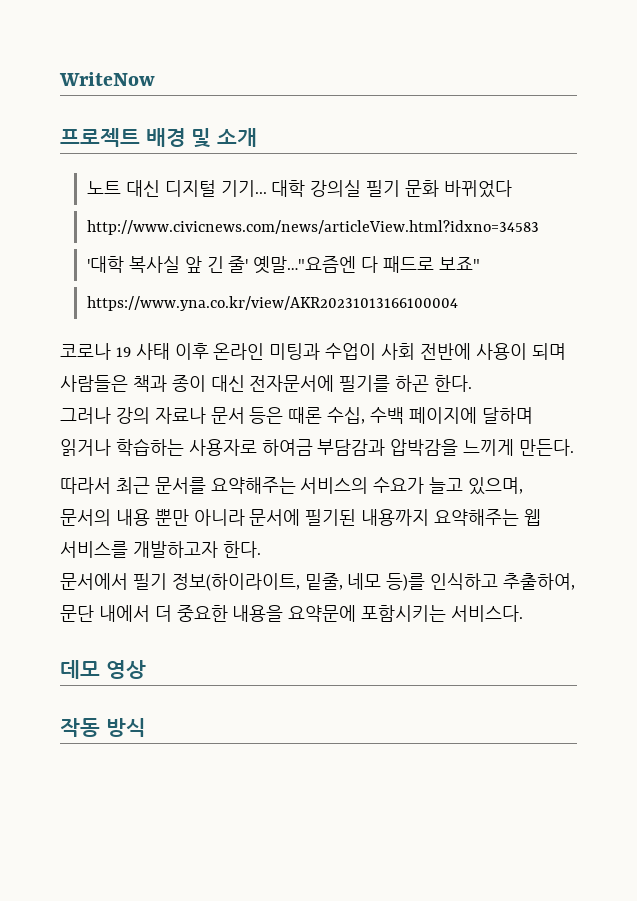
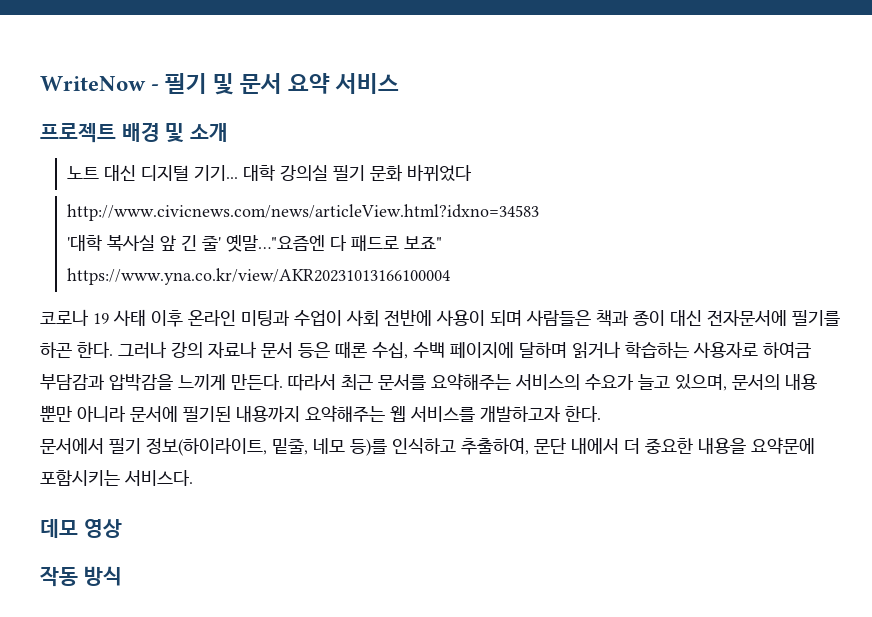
- WriteNow
+ WriteNow - 필기 및 문서 요약 서비스
- 코로나 19 사태 이후 온라인 미팅과 수업이 사회 전반에 사용이 되며 사람들은 책과 종이 대신 전자문서에 필기를 하곤 한다.
- 그러나 강의 자료나 문서 등은 때론 수십, 수백 페이지에 달하며 읽거나 학습하는 사용자로 하여금 부담감과 압박감을 느끼게 만든다.
- 따라서 최근 문서를 요약해주는 서비스의 수요가 늘고 있으며, 문서의 내용 뿐만 아니라 문서에 필기된 내용까지 요약해주는 웹 서비스를 개발하고자 한다.
+ 코로나 19 사태 이후 온라인 미팅과 수업이 사회 전반에 사용이 되며 사람들은 책과 종이 대신 전자문서에 필기를 하곤 한다. 그러나 강의 자료나 문서 등은 때론 수십, 수백 페이지에 달하며 읽거나 학습하는 사용자로 하여금 부담감과 압박감을 느끼게 만든다. 따라서 최근 문서를 요약해주는 서비스의 수요가 늘고 있으며, 문서의 내용 뿐만 아니라 문서에 필기된 내용까지 요약해주는 웹 서비스를 개발하고자 한다.

